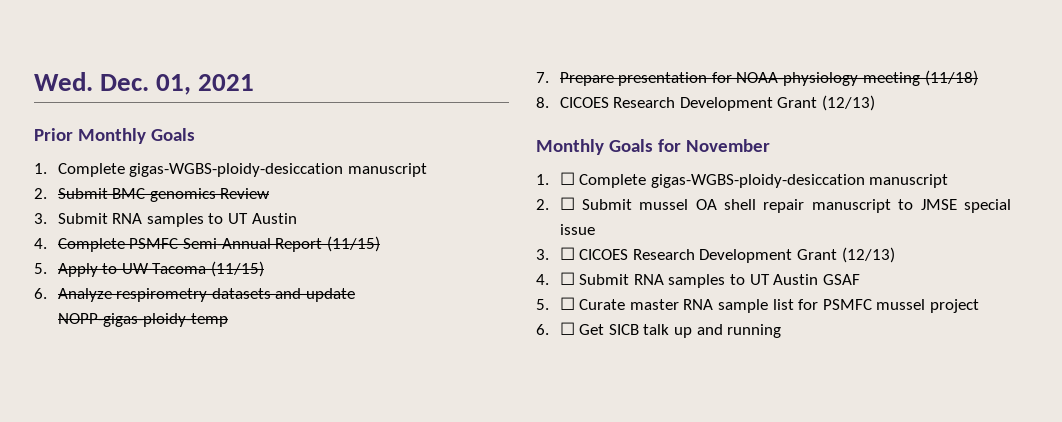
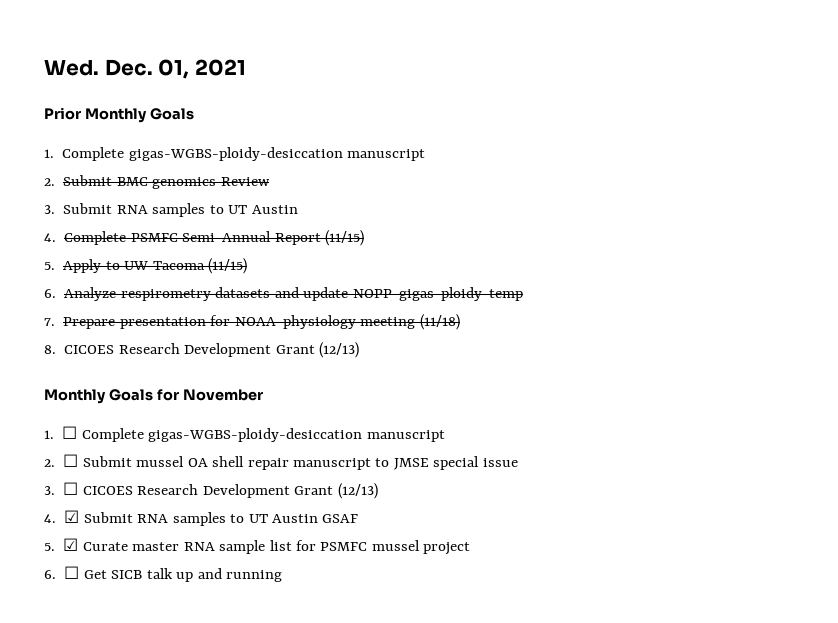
- 4. ☐ Submit RNA samples to UT Austin GSAF
+ 4. ☑ Submit RNA samples to UT Austin GSAF
- 5. ☐ Curate master RNA sample list for PSMFC mussel project
+ 5. ☑ Curate master RNA sample list for PSMFC mussel project

